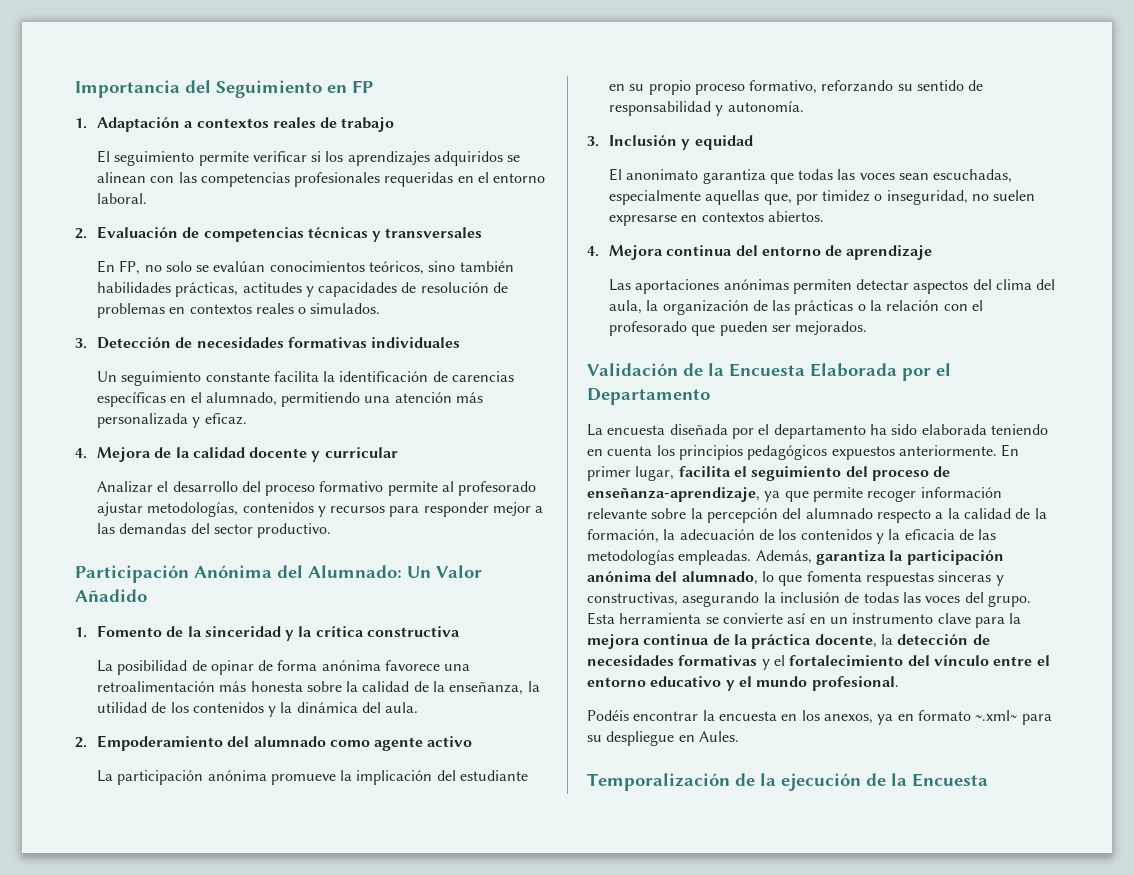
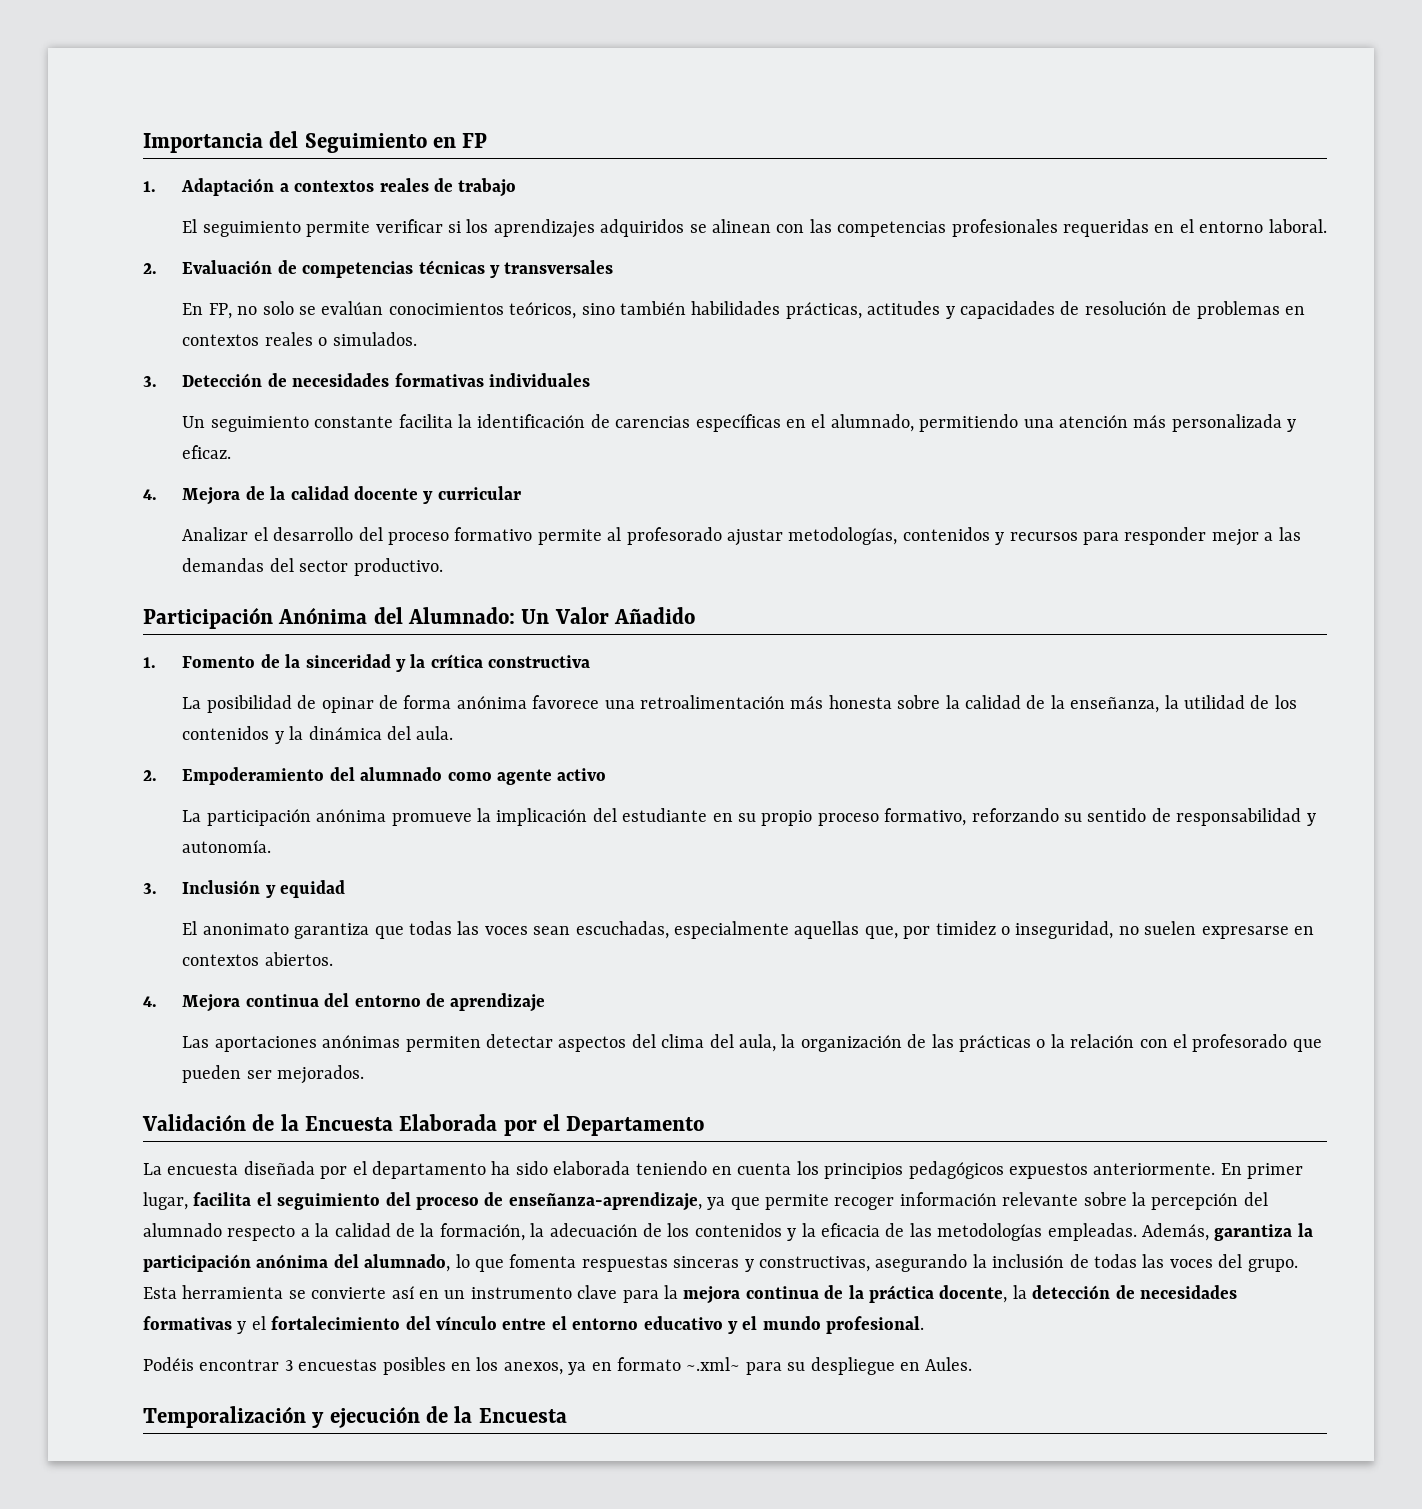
- Podéis encontrar la encuesta en los anexos, ya en formato ~.xml~ para su despliegue en Aules.
+ Podéis encontrar 3 encuestas posibles en los anexos, ya en formato ~.xml~ para su despliegue en Aules.
- Temporalización de la ejecución de la Encuesta
+ Temporalización y ejecución de la Encuesta

